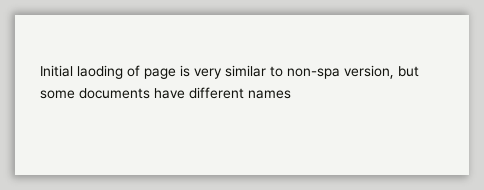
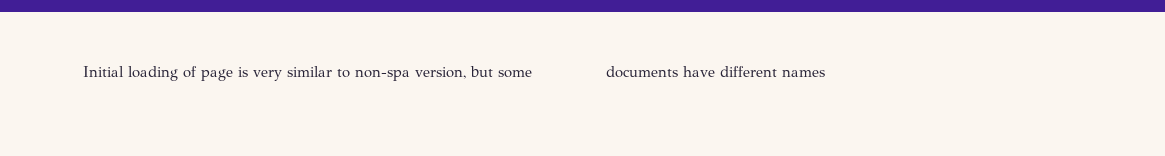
- Initial laoding of page is very similar to non-spa version, but some documents have different names
+ Initial loading of page is very similar to non-spa version, but some documents have different names

